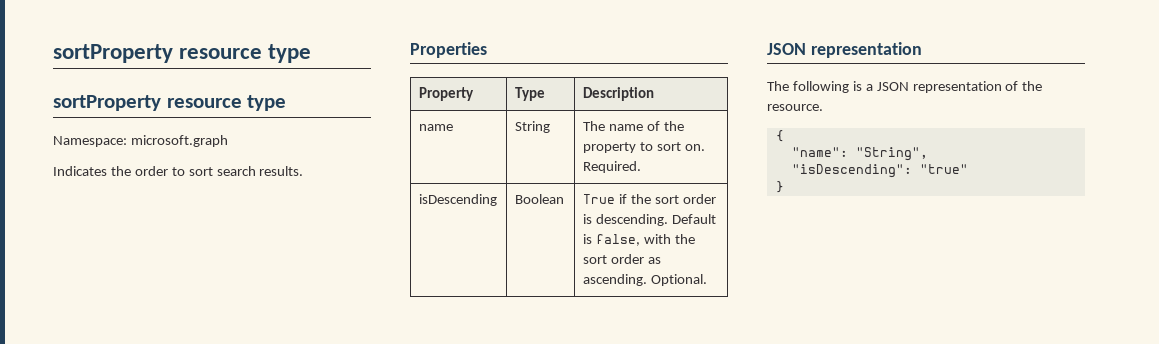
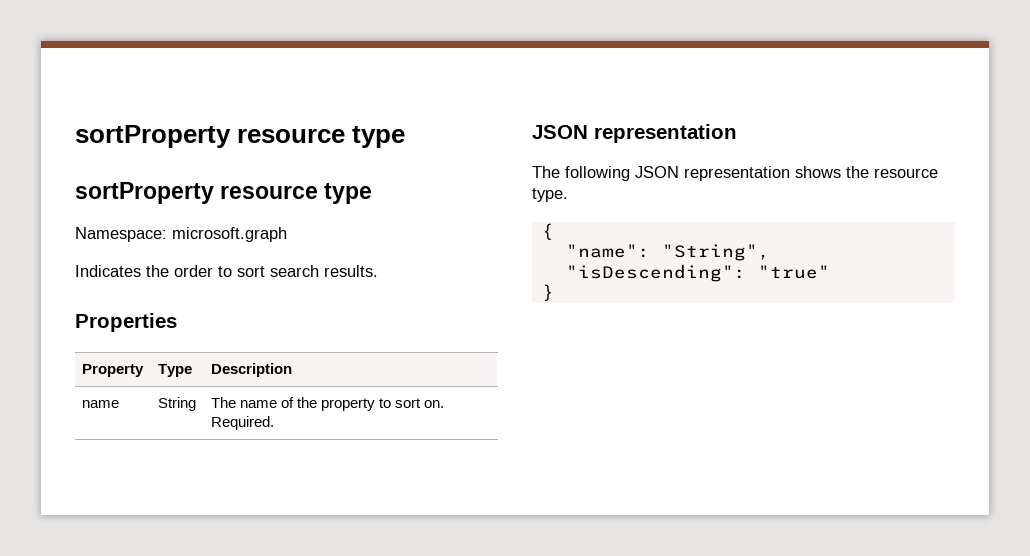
  name | String | The name of the property to sort on. Required.
- isDescending | Boolean | True if the sort order is descending. Default is false, with the sort order as ascending. Optional.
  JSON representation
- The following is a JSON representation of the resource.
+ The following JSON representation shows the resource type.

